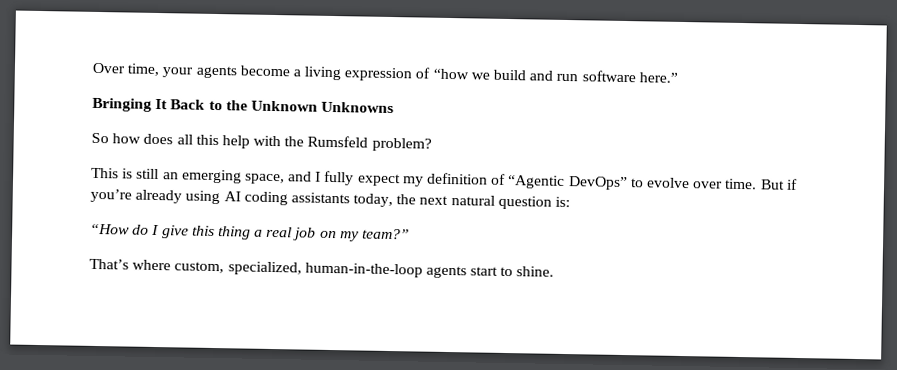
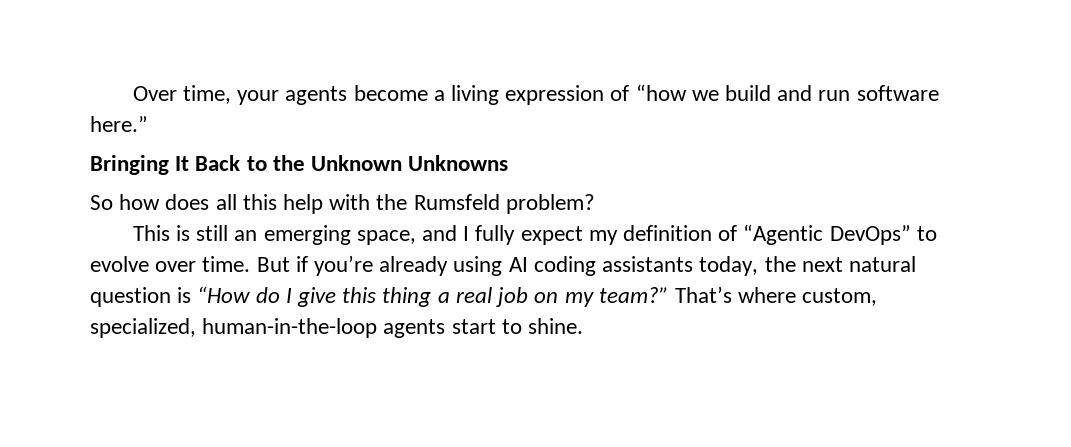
- But if you’re already using AI coding assistants today, the next natural question is:
- “How do I give this thing a real job on my team?”
- That’s where custom, specialized, human-in-the-loop agents start to shine.
+ But if you’re already using AI coding assistants today, the next natural question is “How do I give this thing a real job on my team?” That’s where custom, specialized, human-in-the-loop agents start to shine.

